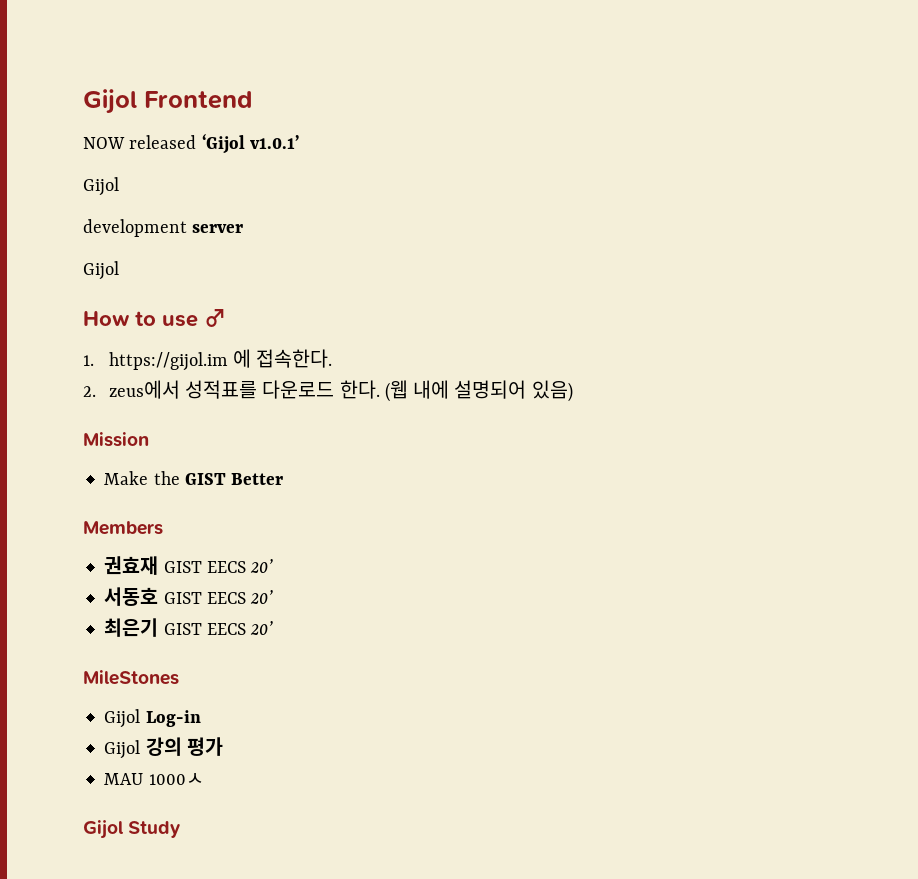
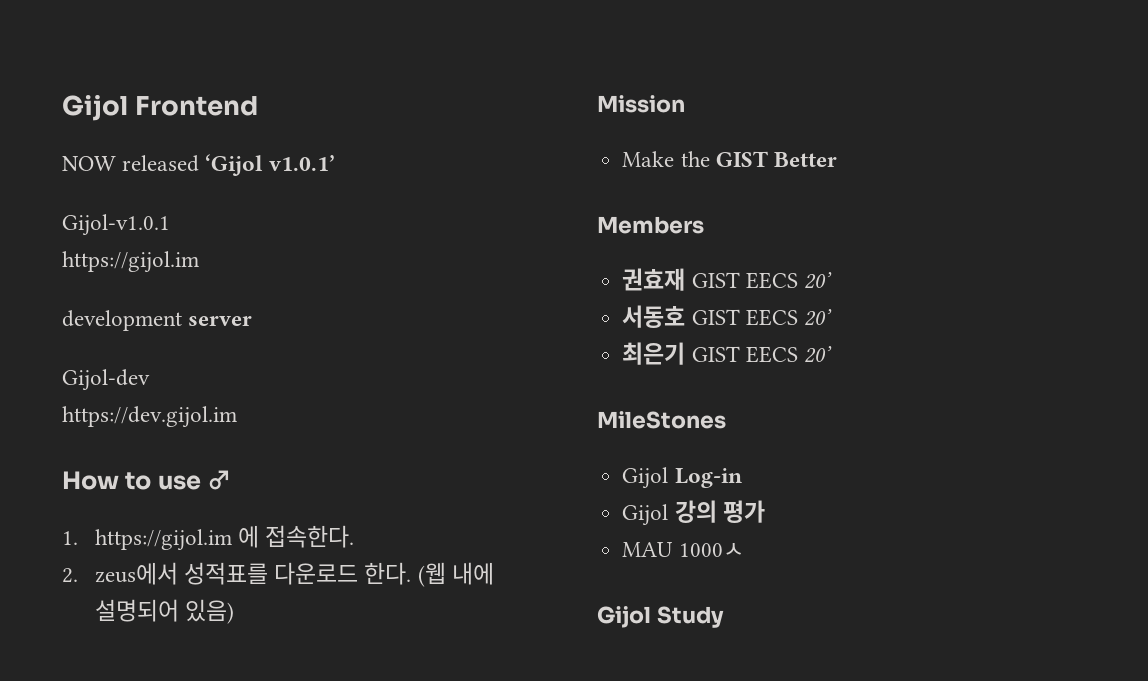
  NOW released ‘Gijol v1.0.1’
- Gijol
+ Gijol-v1.0.1
+ https://gijol.im
  development server
- Gijol
+ Gijol-dev
+ https://dev.gijol.im

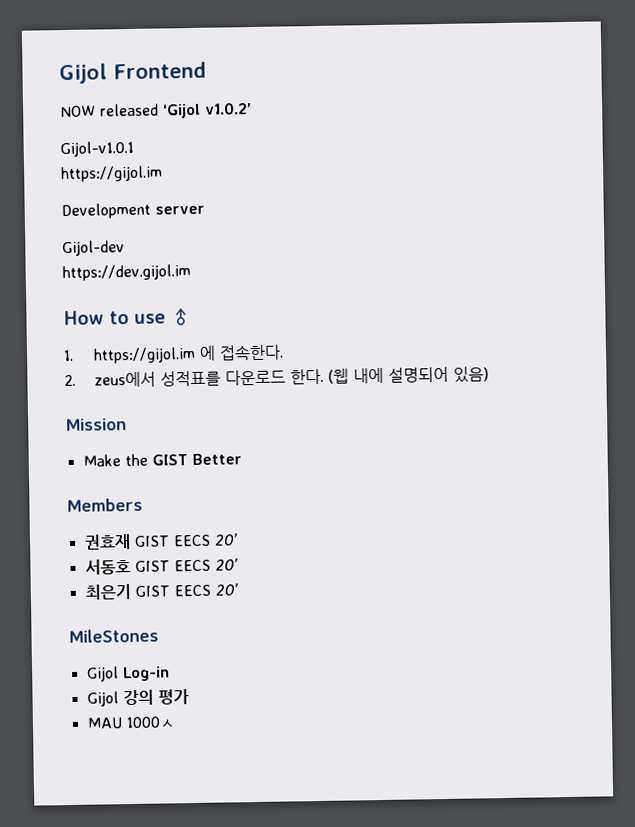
- NOW released ‘Gijol v1.0.1’
+ NOW released ‘Gijol v1.0.2’
- development server
+ Development server
- Gijol Study

